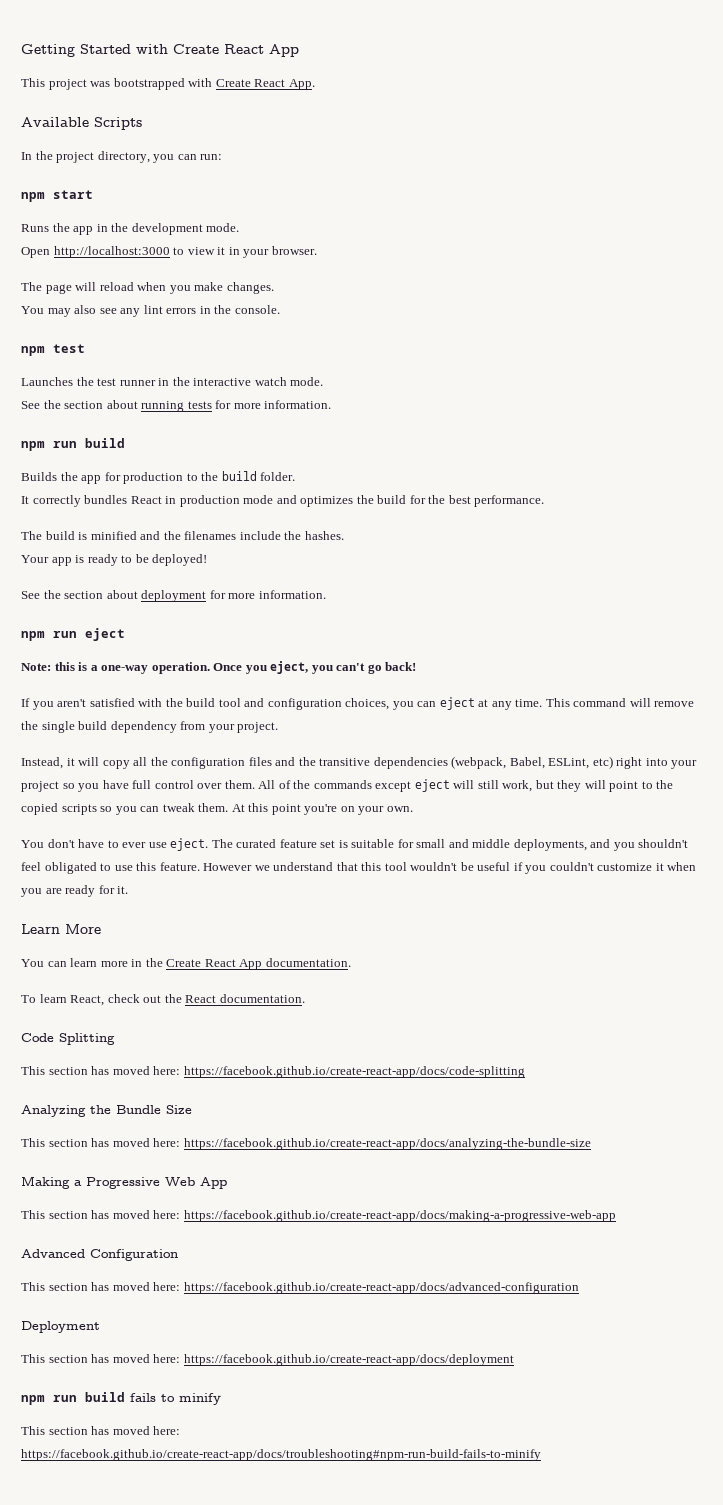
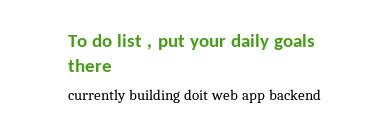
- Getting Started with Create React App
- This project was bootstrapped with Create React App.
- Available Scripts
- In the project directory, you can run:
- npm start
- Runs the app in the development mode.
- Open http://localhost:3000 to view it in your browser.
- The page will reload when you make changes.
- You may also see any lint errors in the console.
- npm test
- Launches the test runner in the interactive watch mode.
- See the section about running tests for more information.
- npm run build
- Builds the app for production to the build folder.
- It correctly bundles React in production mode and optimizes the build for the best performance.
- The build is minified and the filenames include the hashes.
- Your app is ready to be deployed!
- See the section about deployment for more information.
- npm run eject
- Note: this is a one-way operation. Once you eject, you can't go back!
- If you aren't satisfied with the build tool and configuration choices, you can eject at any time. This command will remove the single build dependency from your project.
- Instead, it will copy all the configuration files and the transitive dependencies (webpack, Babel, ESLint, etc) right into your project so you have full control over them. All of the commands except eject will still work, but they will point to the copied scripts so you can tweak them. At this point you're on your own.
- You don't have to ever use eject. The curated feature set is suitable for small and middle deployments, and you shouldn't feel obligated to use this feature. However we understand that this tool wouldn't be useful if you couldn't customize it when you are ready for it.
- Learn More
- You can learn more in the Create React App documentation.
- To learn React, check out the React documentation.
- Code Splitting
- This section has moved here: https://facebook.github.io/create-react-app/docs/code-splitting
- Analyzing the Bundle Size
- This section has moved here: https://facebook.github.io/create-react-app/docs/analyzing-the-bundle-size
- Making a Progressive Web App
- This section has moved here: https://facebook.github.io/create-react-app/docs/making-a-progressive-web-app
- Advanced Configuration
- This section has moved here: https://facebook.github.io/create-react-app/docs/advanced-configuration
- Deployment
- This section has moved here: https://facebook.github.io/create-react-app/docs/deployment
- npm run build fails to minify
- This section has moved here: https://facebook.github.io/create-react-app/docs/troubleshooting#npm-run-build-fails-to-minify
+ To do list , put your daily goals there
+ currently building doit web app backend

